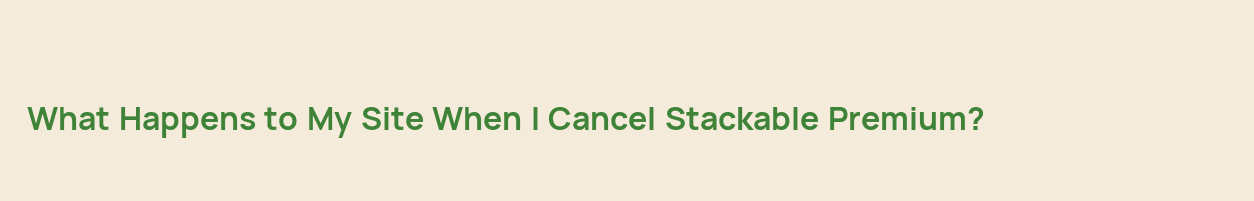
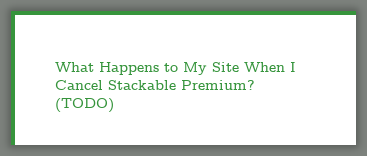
+ (TODO)

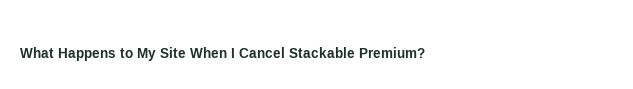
- (TODO)

